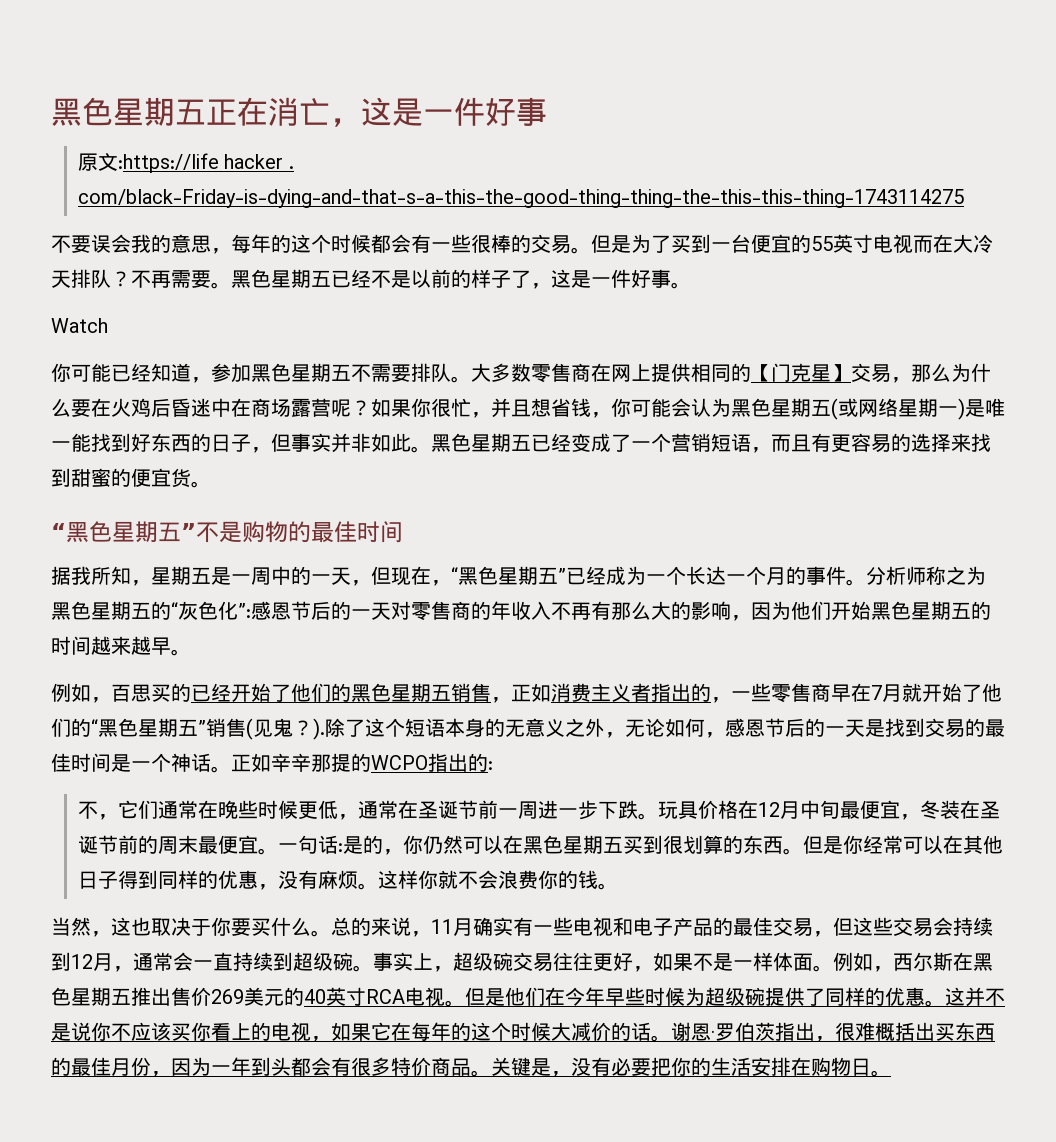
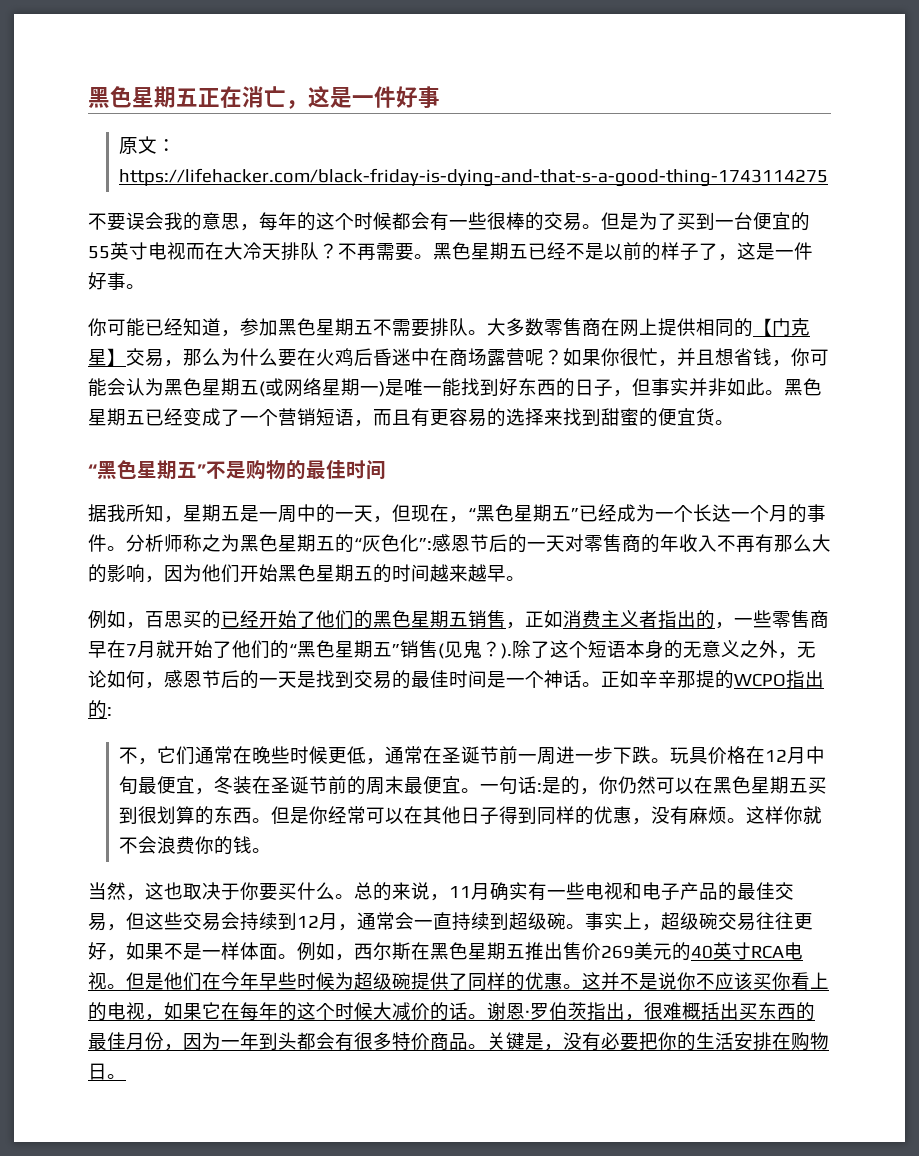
- 原文:https://life hacker . com/black-Friday-is-dying-and-that-s-a-this-the-good-thing-thing-the-this-this-thing-1743114275
+ 原文：https://lifehacker.com/black-friday-is-dying-and-that-s-a-good-thing-1743114275
- Watch

